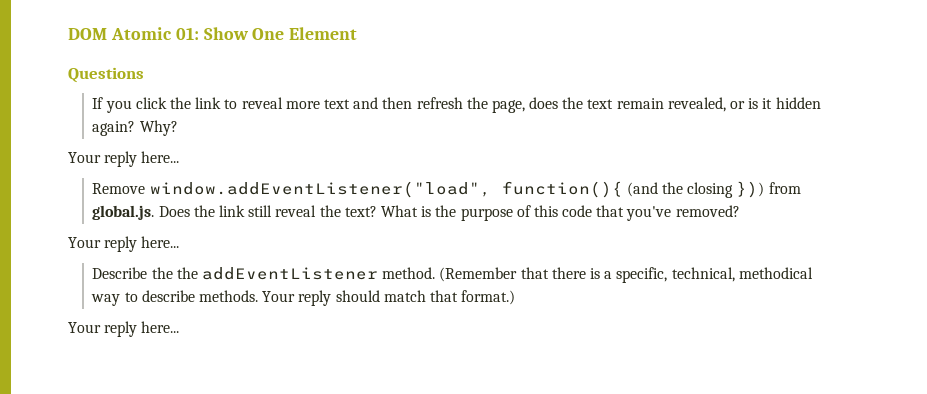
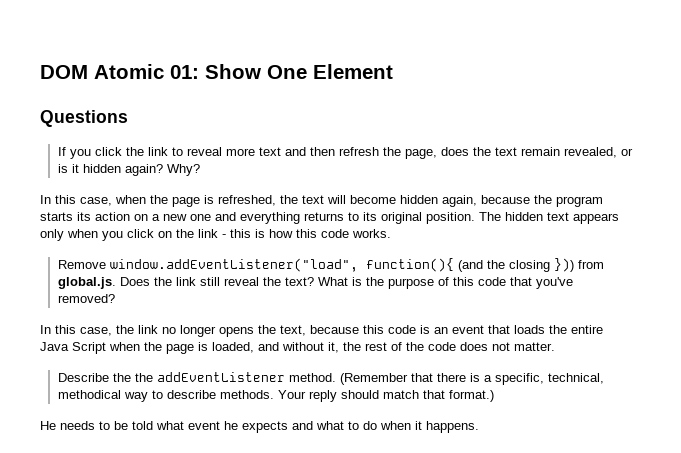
  Why?
- Your reply here...
+ In this case, when the page is refreshed, the text will become hidden again, because the program starts its action on a new one and everything returns to its original position. The hidden text appears only when you click on the link - this is how this code works.
  What is the purpose of this code that you've removed?
- Your reply here...
+ In this case, the link no longer opens the text, because this code is an event that loads the entire Java Script when the page is loaded, and without it, the rest of the code does not matter.
  Your reply should match that format.)
- Your reply here...
+ He needs to be told what event he expects and what to do when it happens.

